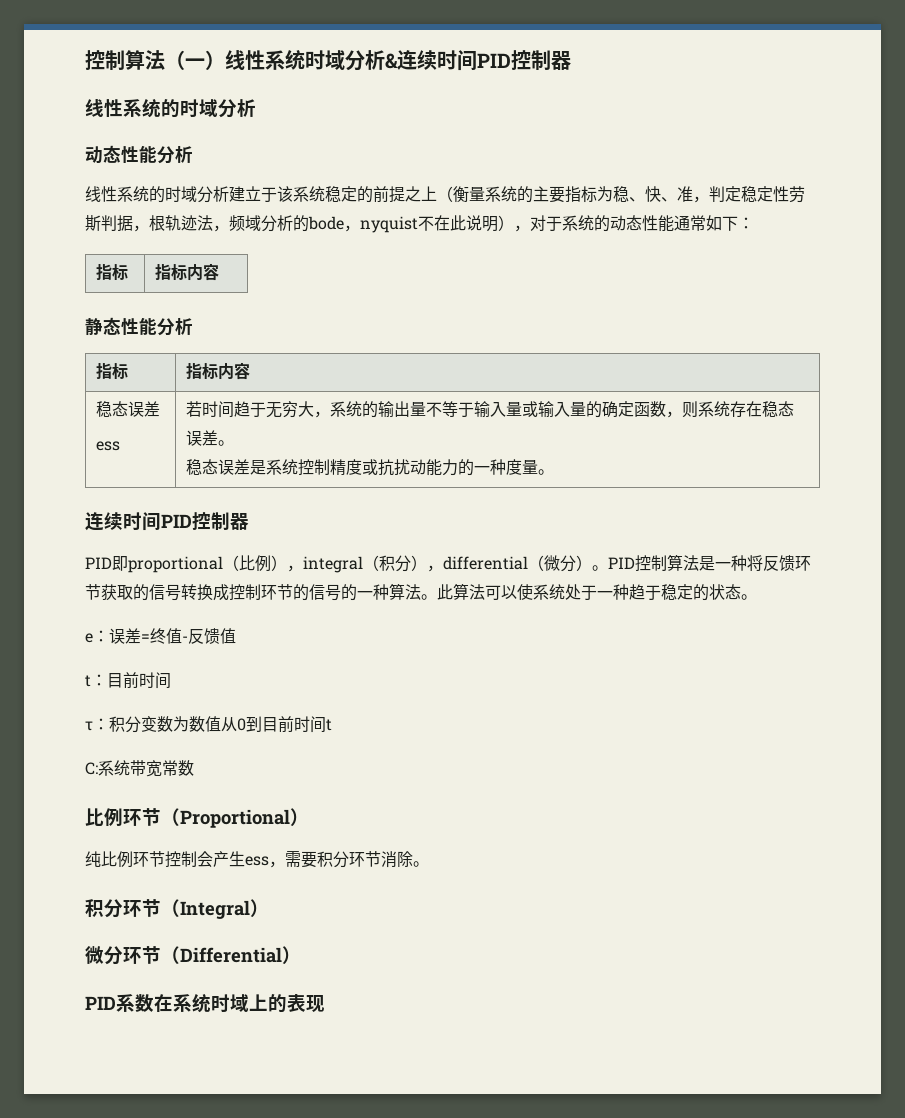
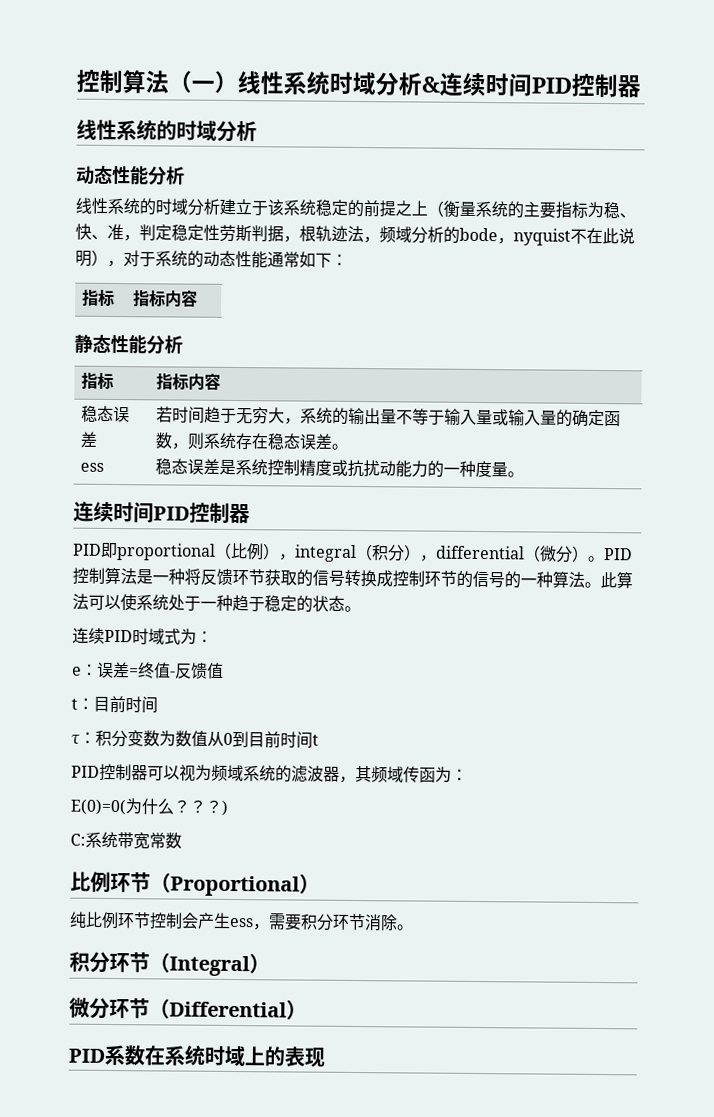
+ 连续PID时域式为：
+ PID控制器可以视为频域系统的滤波器，其频域传函为：
+ E(0)=0(为什么？？？)

